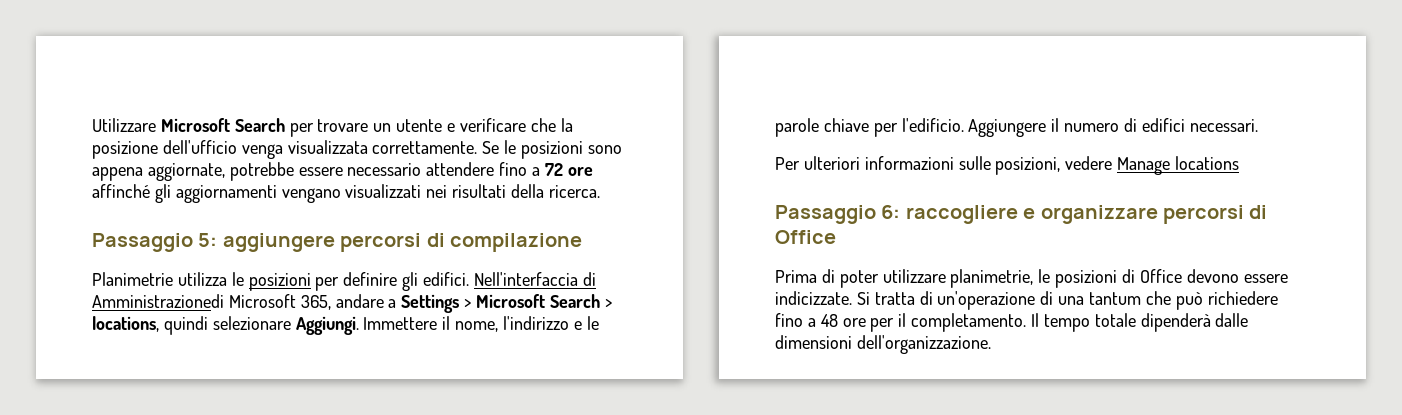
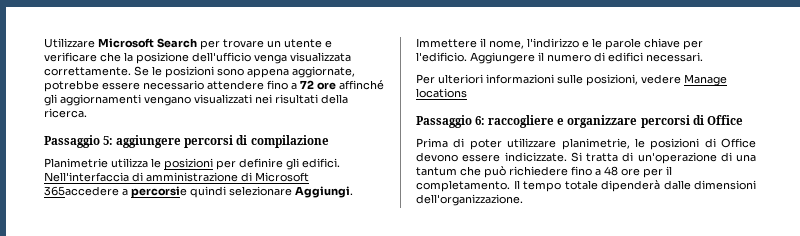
- Nell'interfaccia di Amministrazionedi Microsoft 365, andare a Settings > Microsoft Search > locations, quindi selezionare Aggiungi.
+ Nell'interfaccia di amministrazione di Microsoft 365accedere a percorsie quindi selezionare Aggiungi.

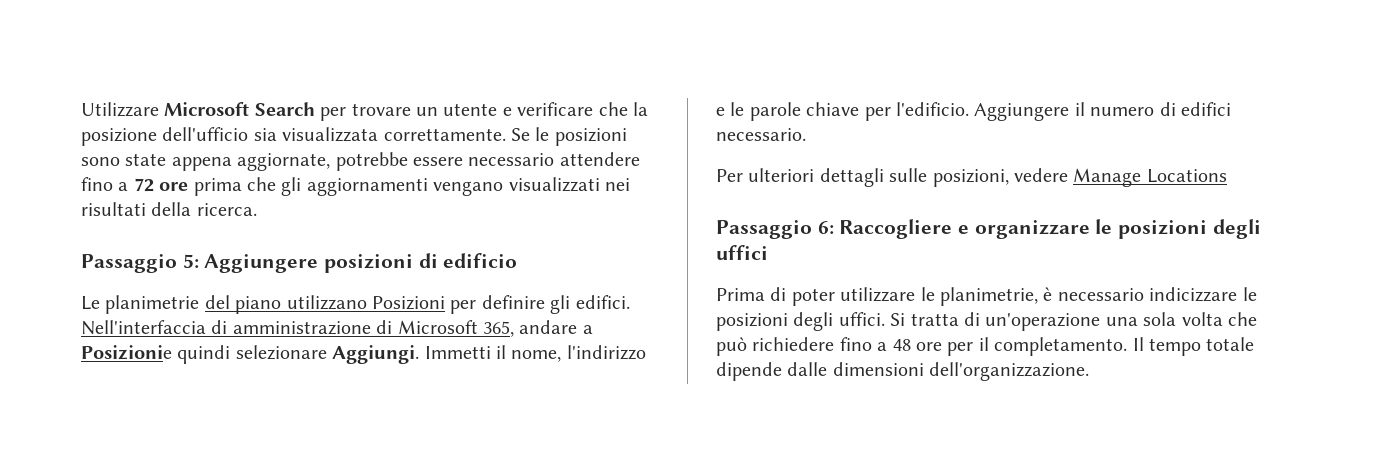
- Utilizzare Microsoft Search per trovare un utente e verificare che la posizione dell'ufficio venga visualizzata correttamente.
+ Utilizzare Microsoft Search per trovare un utente e verificare che la posizione dell'ufficio sia visualizzata correttamente.
- Se le posizioni sono appena aggiornate, potrebbe essere necessario attendere fino a 72 ore affinché gli aggiornamenti vengano visualizzati nei risultati della ricerca.
+ Se le posizioni sono state appena aggiornate, potrebbe essere necessario attendere fino a 72 ore prima che gli aggiornamenti vengano visualizzati nei risultati della ricerca.
- Passaggio 5: aggiungere percorsi di compilazione
- Planimetrie utilizza le posizioni per definire gli edifici.
+ Passaggio 5: Aggiungere posizioni di edificio
+ Le planimetrie del piano utilizzano Posizioni per definire gli edifici.
- Nell'interfaccia di amministrazione di Microsoft 365accedere a percorsie quindi selezionare Aggiungi.
+ Nell'interfaccia di amministrazione di Microsoft 365, andare a Posizionie quindi selezionare Aggiungi.
- Immettere il nome, l'indirizzo e le parole chiave per l'edificio.
+ Immetti il nome, l'indirizzo e le parole chiave per l'edificio.
- Aggiungere il numero di edifici necessari.
+ Aggiungere il numero di edifici necessario.
- Per ulteriori informazioni sulle posizioni, vedere Manage locations
+ Per ulteriori dettagli sulle posizioni, vedere Manage Locations
- Passaggio 6: raccogliere e organizzare percorsi di Office
+ Passaggio 6: Raccogliere e organizzare le posizioni degli uffici
- Prima di poter utilizzare planimetrie, le posizioni di Office devono essere indicizzate.
+ Prima di poter utilizzare le planimetrie, è necessario indicizzare le posizioni degli uffici.
- Si tratta di un'operazione di una tantum che può richiedere fino a 48 ore per il completamento.
+ Si tratta di un'operazione una sola volta che può richiedere fino a 48 ore per il completamento.
- Il tempo totale dipenderà dalle dimensioni dell'organizzazione.
+ Il tempo totale dipende dalle dimensioni dell'organizzazione.

